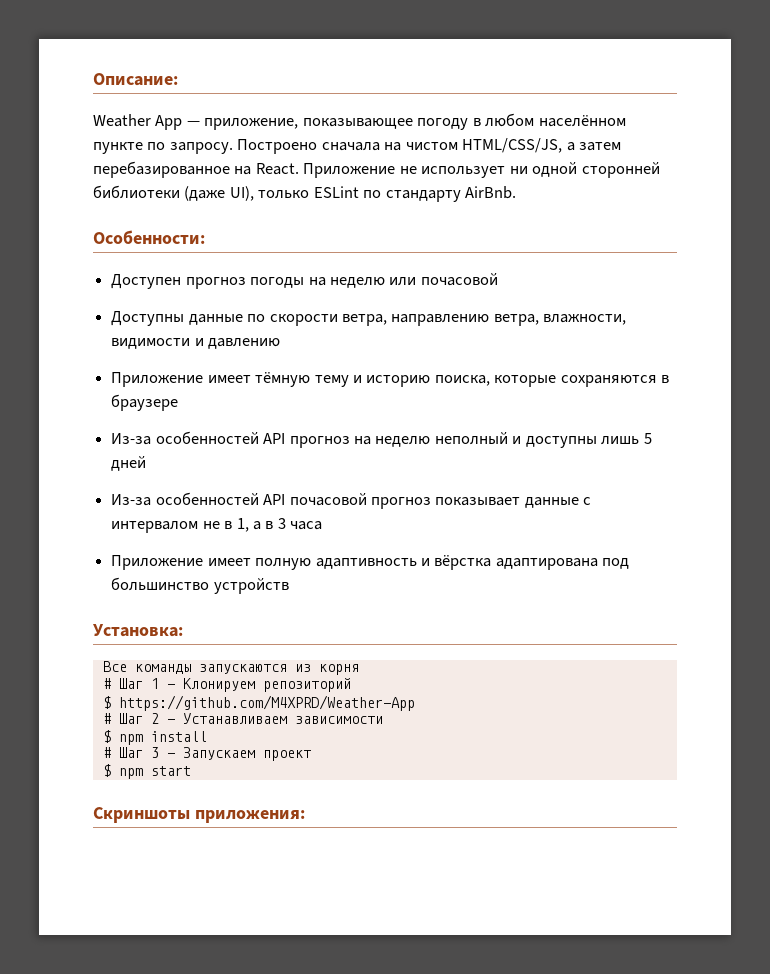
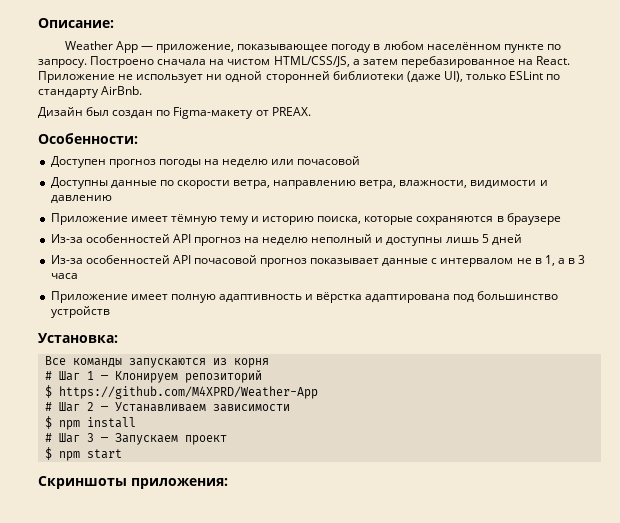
+ Дизайн был создан по Figma-макету от PREAX.

